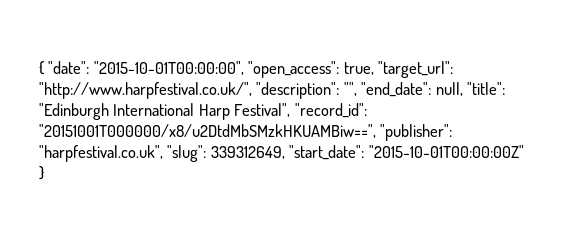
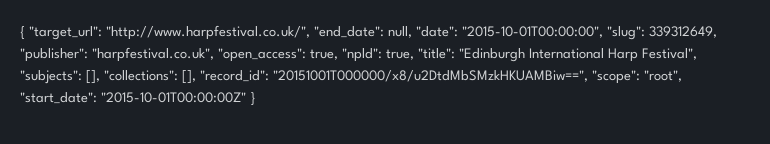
- { "date": "2015-10-01T00:00:00", "open_access": true, "target_url": "http://www.harpfestival.co.uk/", "description": "", "end_date": null, "title": "Edinburgh International Harp Festival", "record_id": "20151001T000000/x8/u2DtdMbSMzkHKUAMBiw==", "publisher": "harpfestival.co.uk", "slug": 339312649, "start_date": "2015-10-01T00:00:00Z" }
+ { "target_url": "http://www.harpfestival.co.uk/", "end_date": null, "date": "2015-10-01T00:00:00", "slug": 339312649, "publisher": "harpfestival.co.uk", "open_access": true, "npld": true, "title": "Edinburgh International Harp Festival", "subjects": [], "collections": [], "record_id": "20151001T000000/x8/u2DtdMbSMzkHKUAMBiw==", "scope": "root", "start_date": "2015-10-01T00:00:00Z" }

